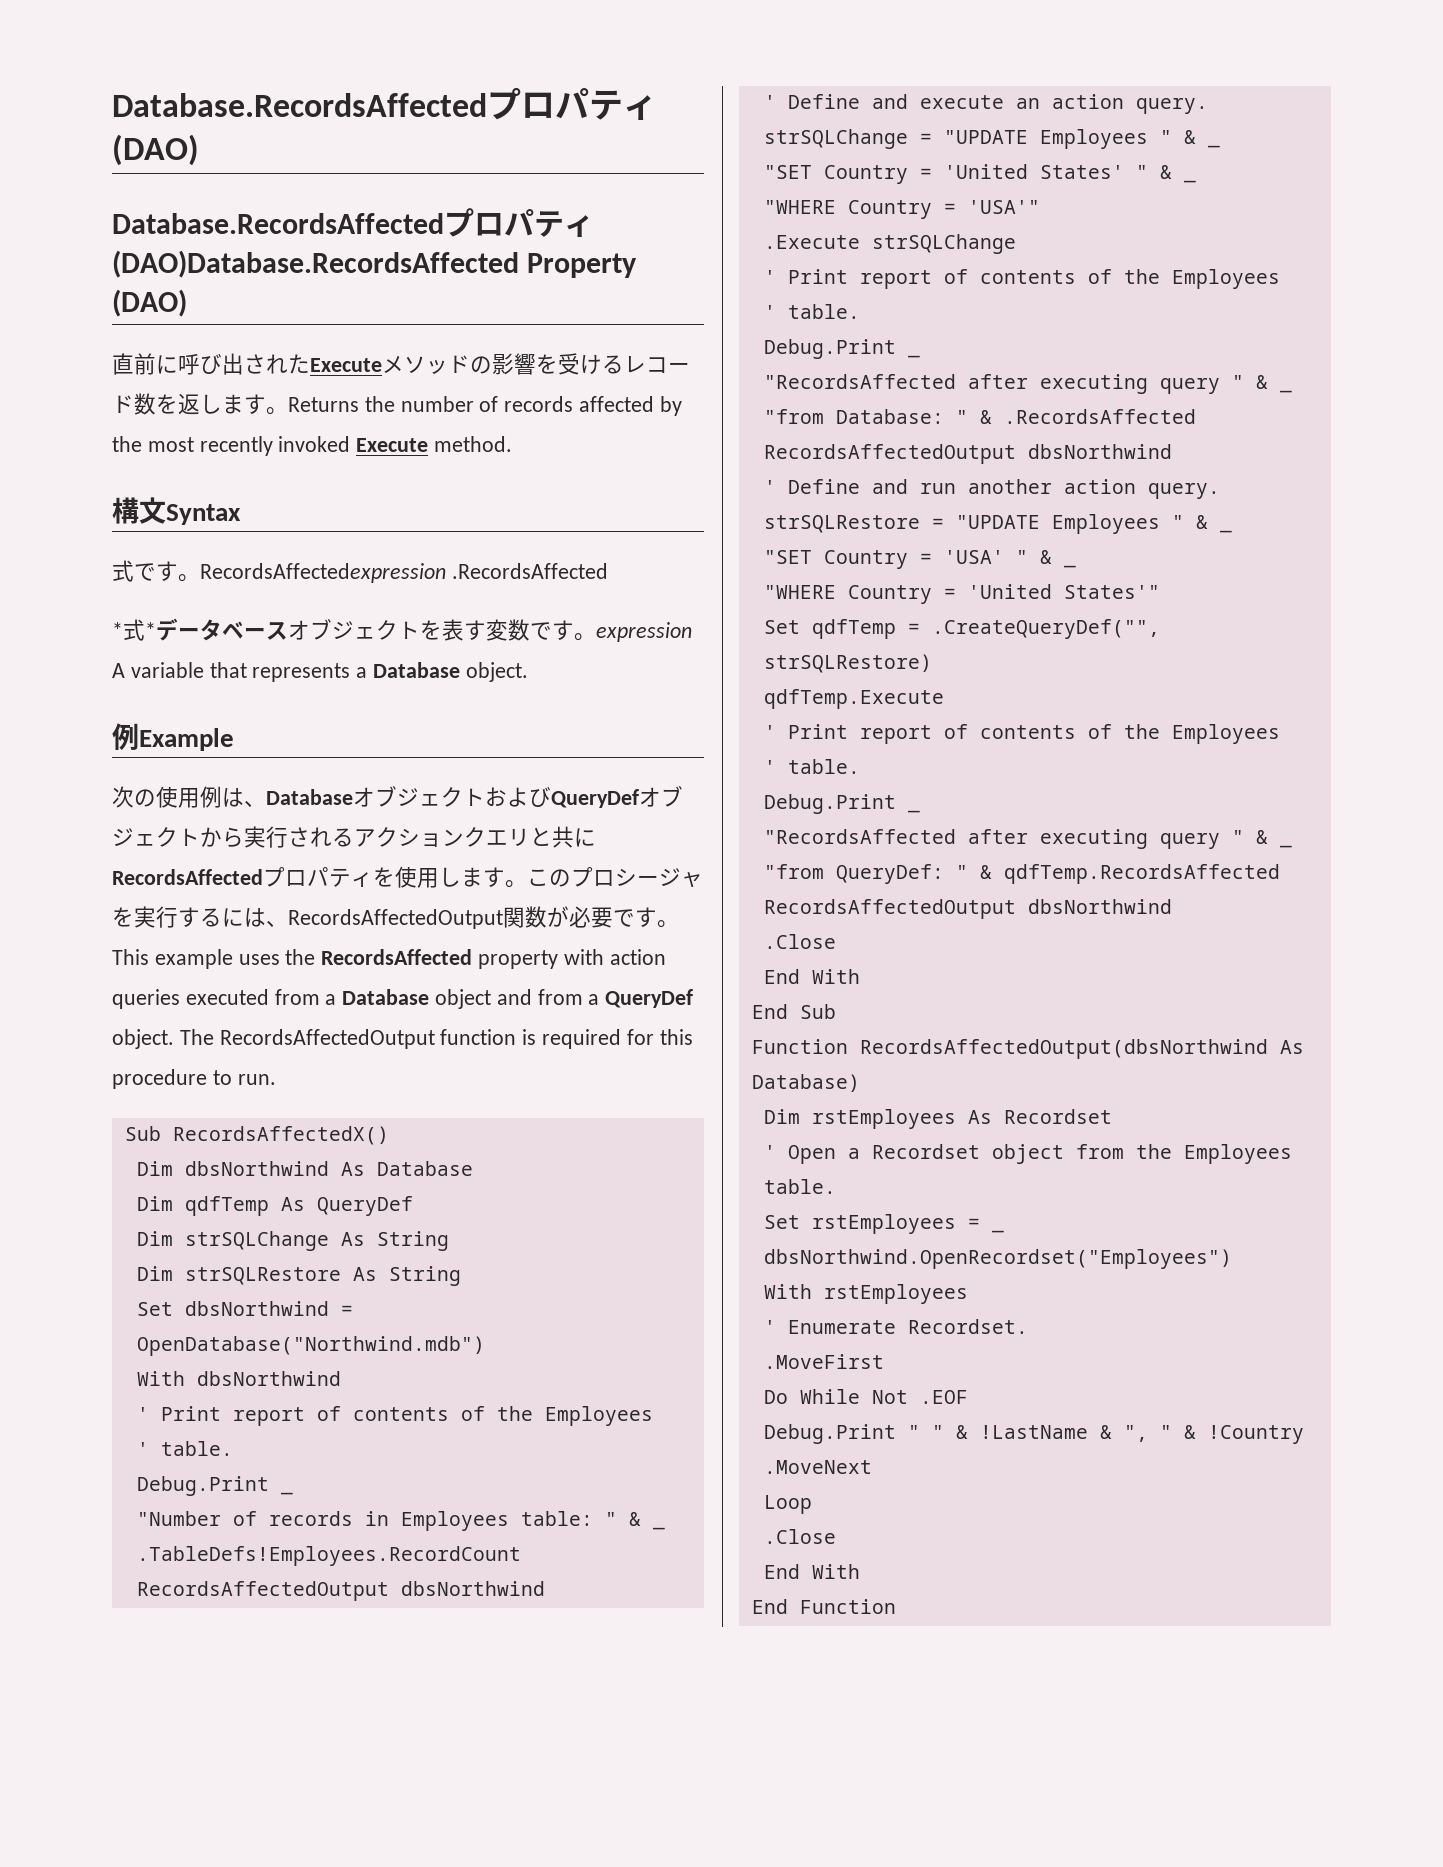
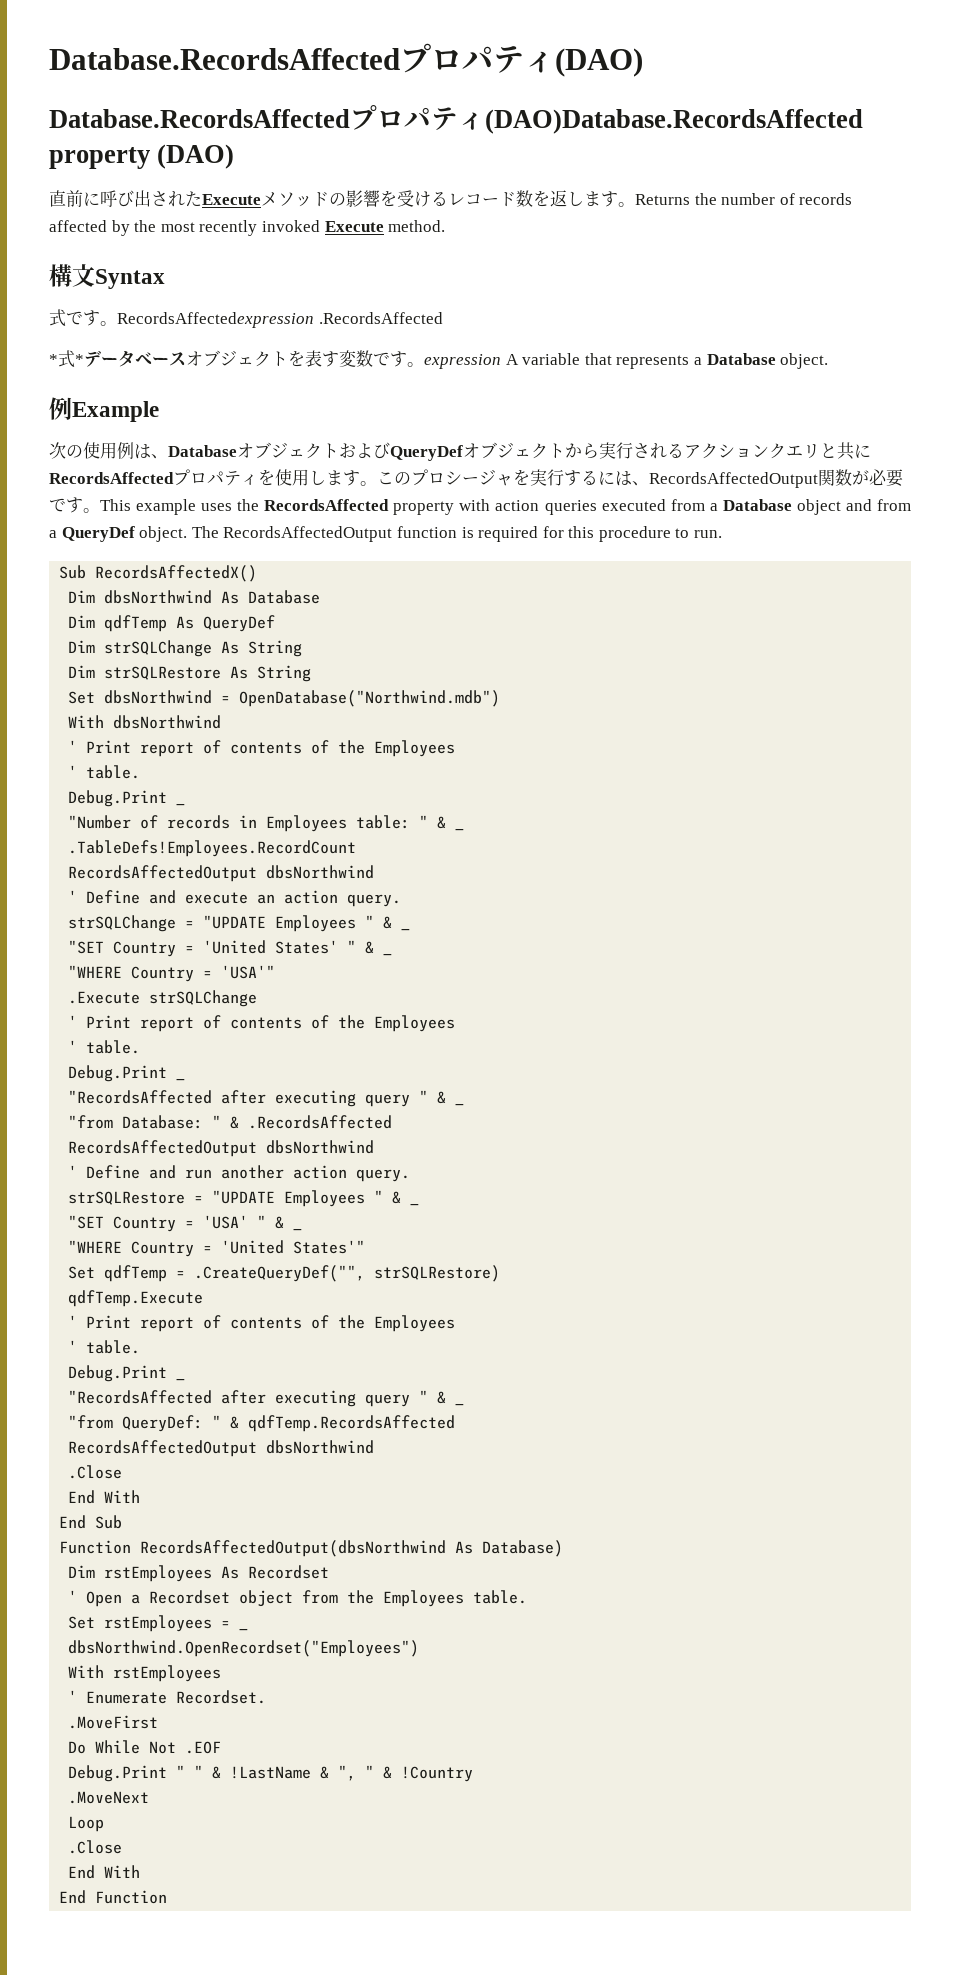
- Database.RecordsAffectedプロパティ(DAO)Database.RecordsAffected Property (DAO)
+ Database.RecordsAffectedプロパティ(DAO)Database.RecordsAffected property (DAO)

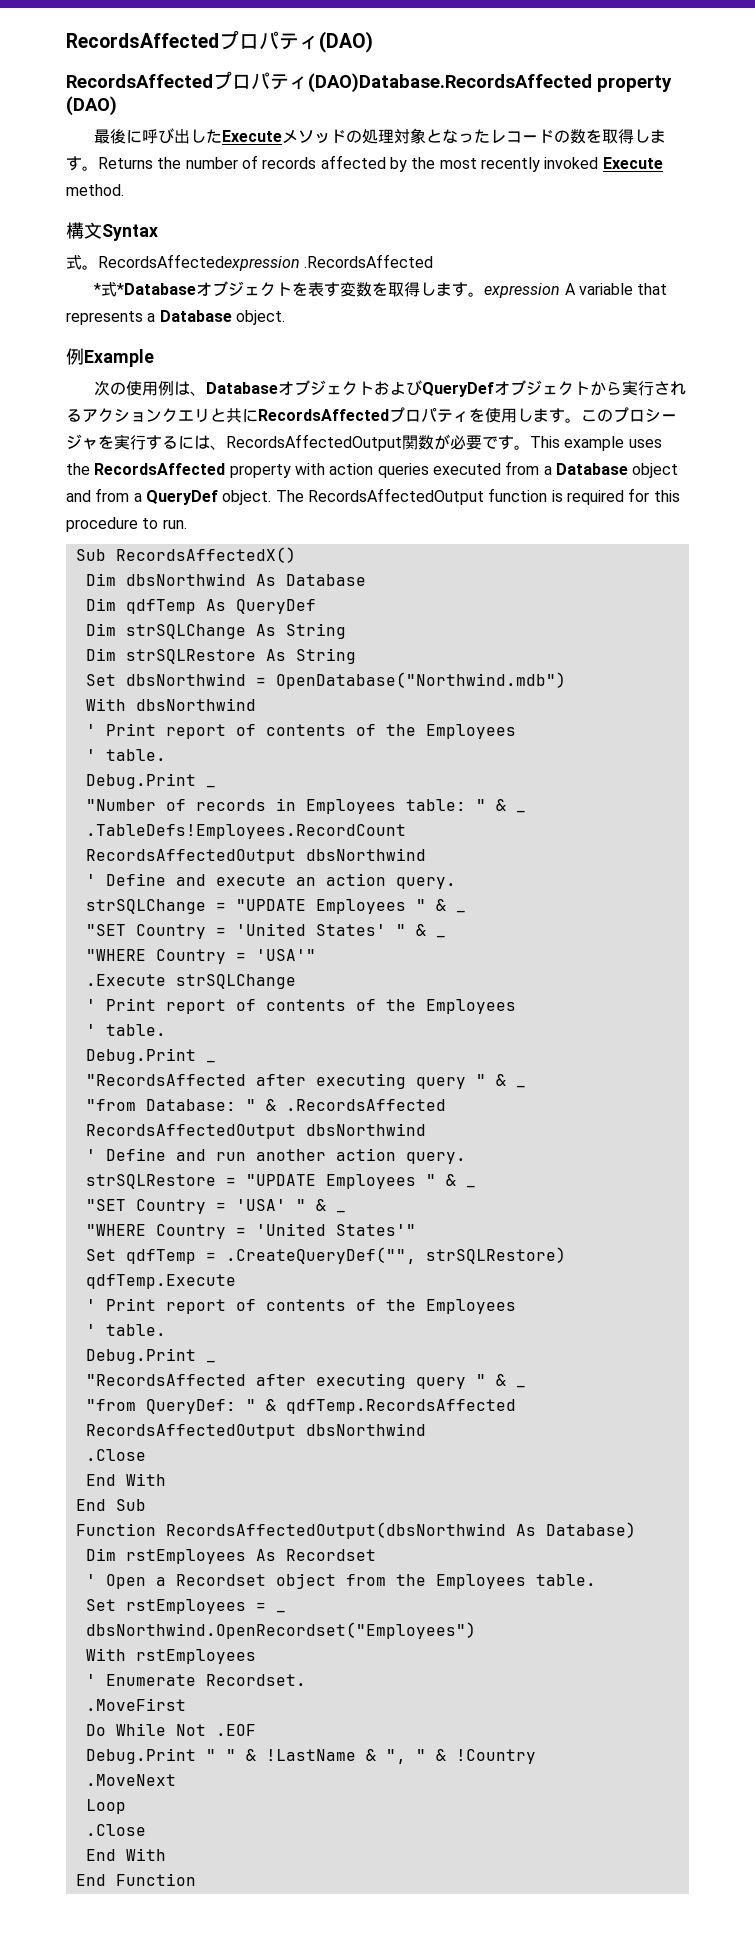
- Database.RecordsAffectedプロパティ(DAO)
+ RecordsAffectedプロパティ(DAO)
- Database.RecordsAffectedプロパティ(DAO)Database.RecordsAffected property (DAO)
+ RecordsAffectedプロパティ(DAO)Database.RecordsAffected property (DAO)
- 直前に呼び出されたExecuteメソッドの影響を受けるレコード数を返します。
+ 最後に呼び出したExecuteメソッドの処理対象となったレコードの数を取得します。
- 式です。
+ 式。
- *式*データベースオブジェクトを表す変数です。expression A variable that represents a Database object.
+ *式*Databaseオブジェクトを表す変数を取得します。expression A variable that represents a Database object.

